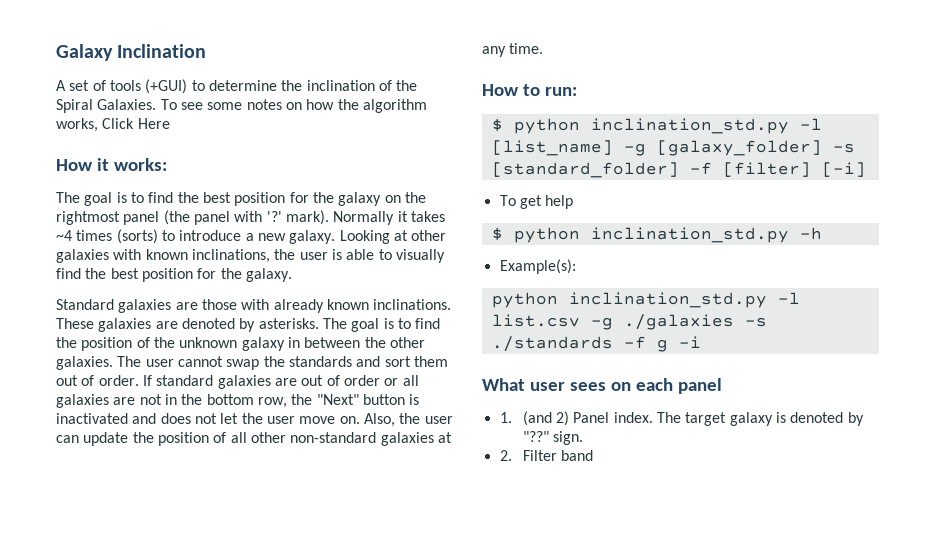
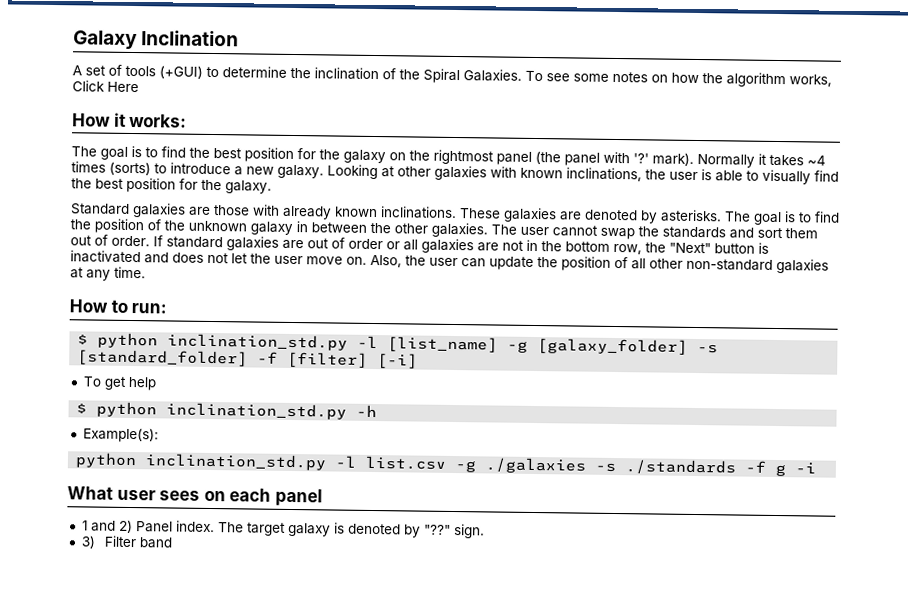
- 1. (and 2) Panel index.
+ 1 and 2) Panel index.
- 2. Filter band
+ 3) Filter band

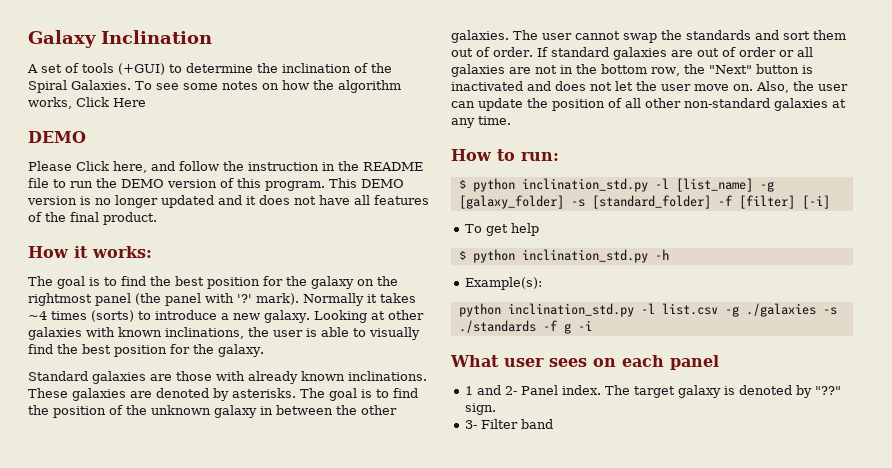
  To see some notes on how the algorithm works, Click Here
+ DEMO
+ Please Click here, and follow the instruction in the README file to run the DEMO version of this program. This DEMO version is no longer updated and it does not have all features of the final product.
- 1 and 2) Panel index.
+ 1 and 2- Panel index.
- 3) Filter band
+ 3- Filter band

